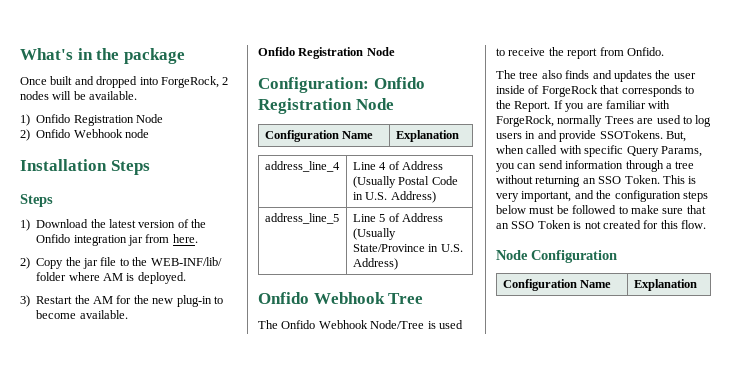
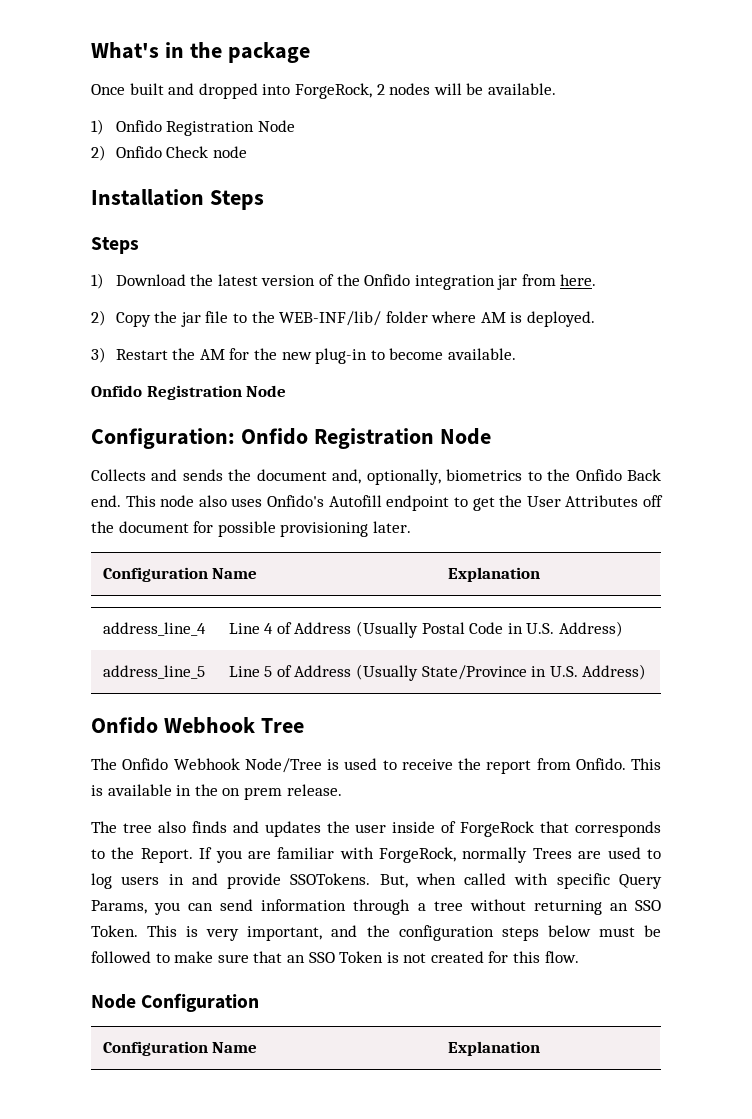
- 2) Onfido Webhook node
+ 2) Onfido Check node
+ Collects and sends the document and, optionally, biometrics to the Onfido Back end. This node also uses Onfido's Autofill endpoint to get the User Attributes off the document for possible provisioning later.
+ This is available in the on prem release.

